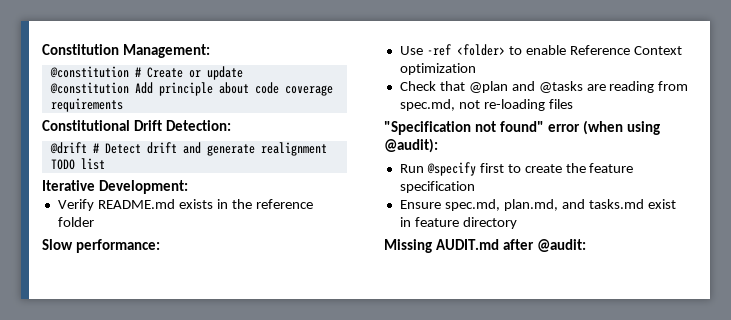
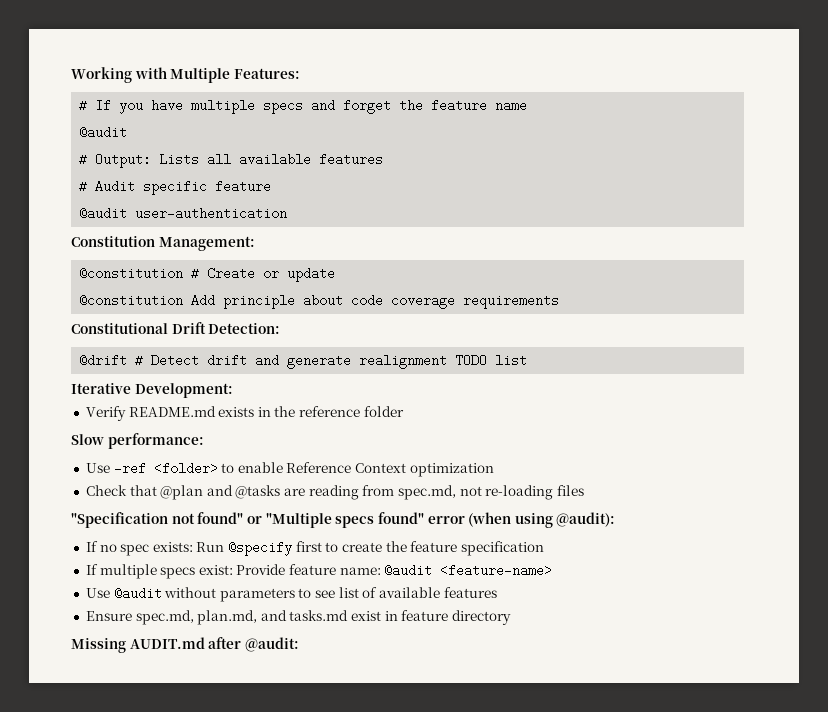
+ Working with Multiple Features:
+ # If you have multiple specs and forget the feature name
+ @audit
+ # Output: Lists all available features
+ # Audit specific feature
+ @audit user-authentication
- "Specification not found" error (when using @audit):
+ "Specification not found" or "Multiple specs found" error (when using @audit):
- Run @specify first to create the feature specification
+ If no spec exists: Run @specify first to create the feature specification
+ If multiple specs exist: Provide feature name: @audit <feature-name>
+ Use @audit without parameters to see list of available features

